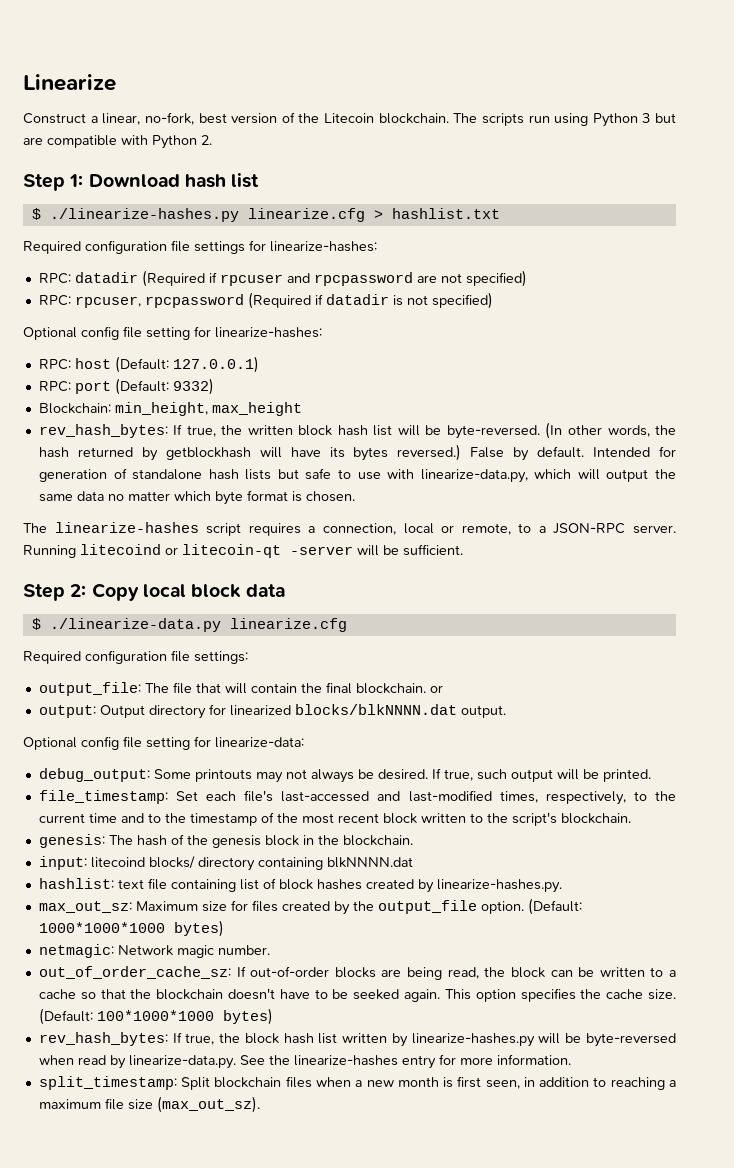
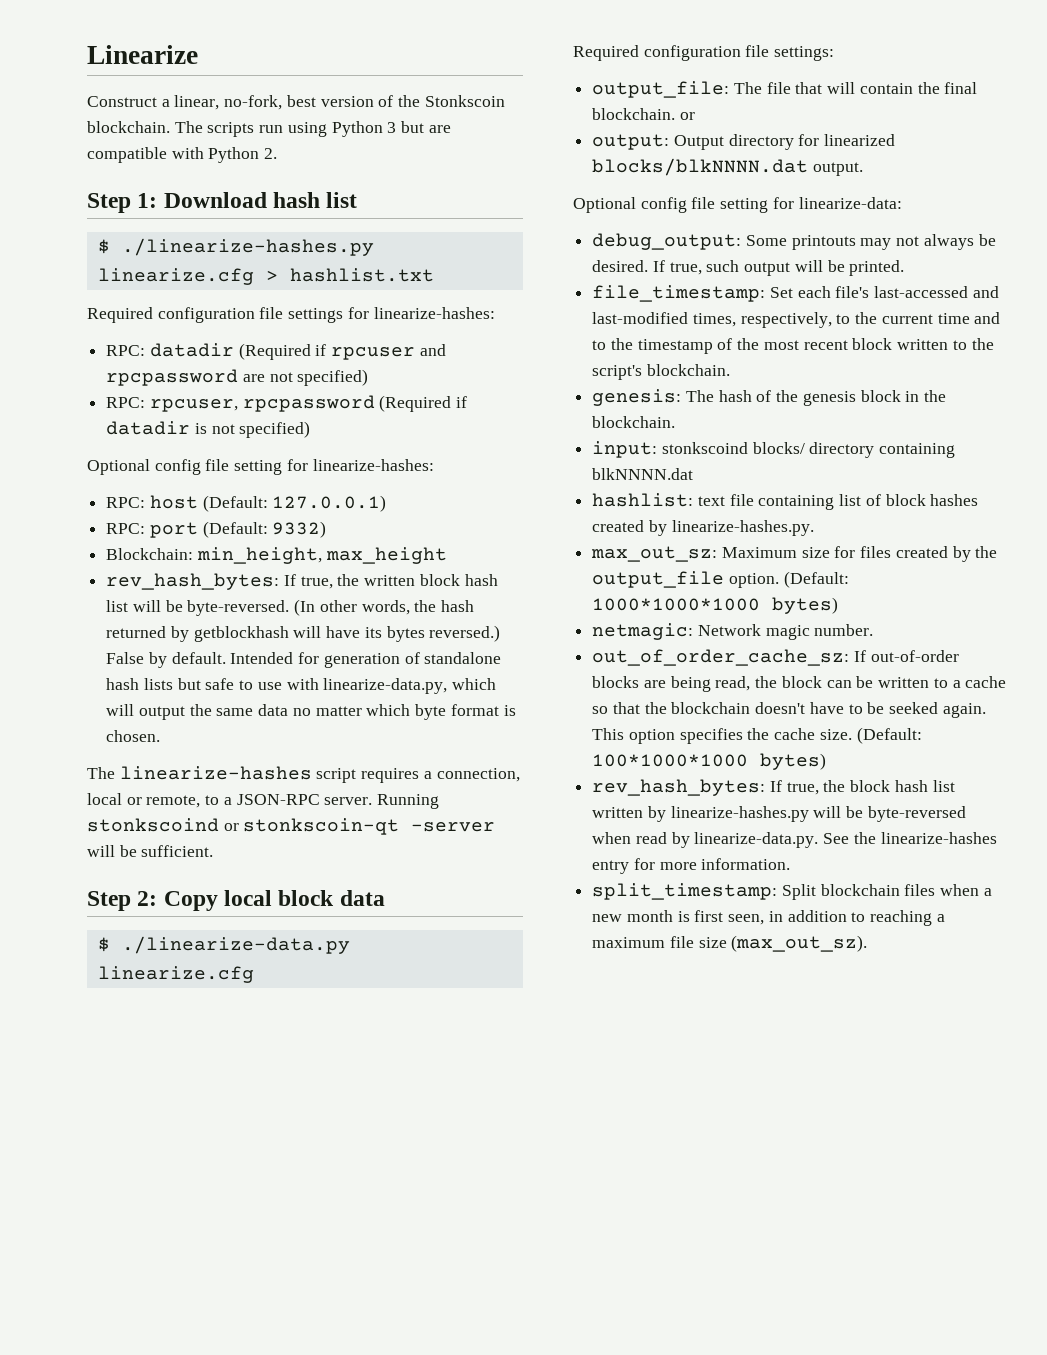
- Construct a linear, no-fork, best version of the Litecoin blockchain.
+ Construct a linear, no-fork, best version of the Stonkscoin blockchain.
- Running litecoind or litecoin-qt -server will be sufficient.
+ Running stonkscoind or stonkscoin-qt -server will be sufficient.
- input: litecoind blocks/ directory containing blkNNNN.dat
+ input: stonkscoind blocks/ directory containing blkNNNN.dat

